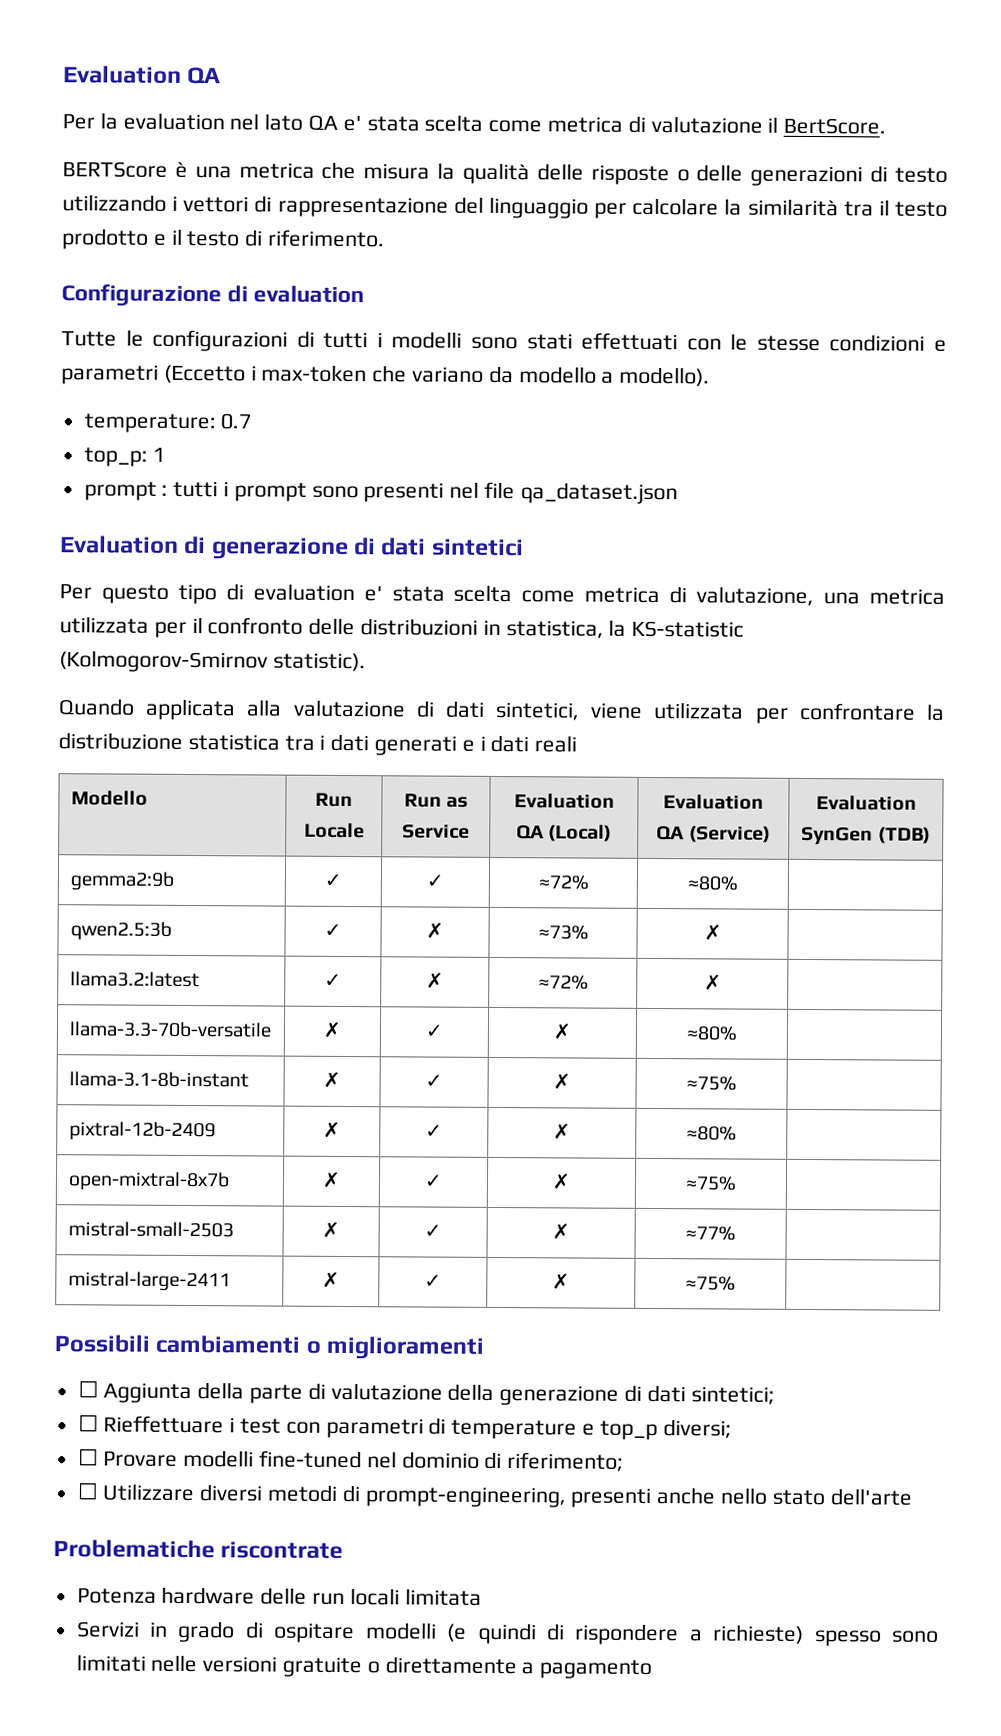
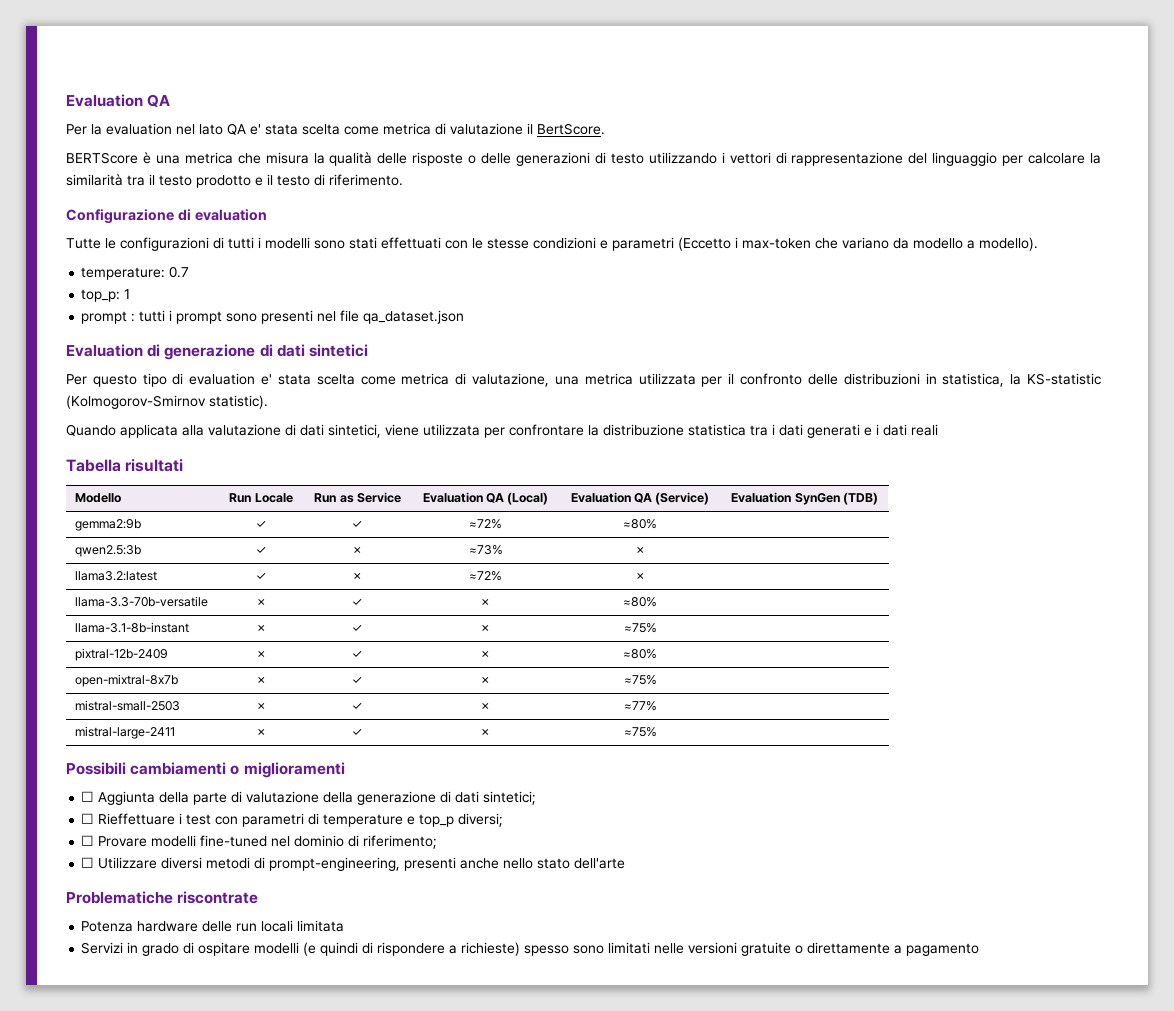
+ Tabella risultati

